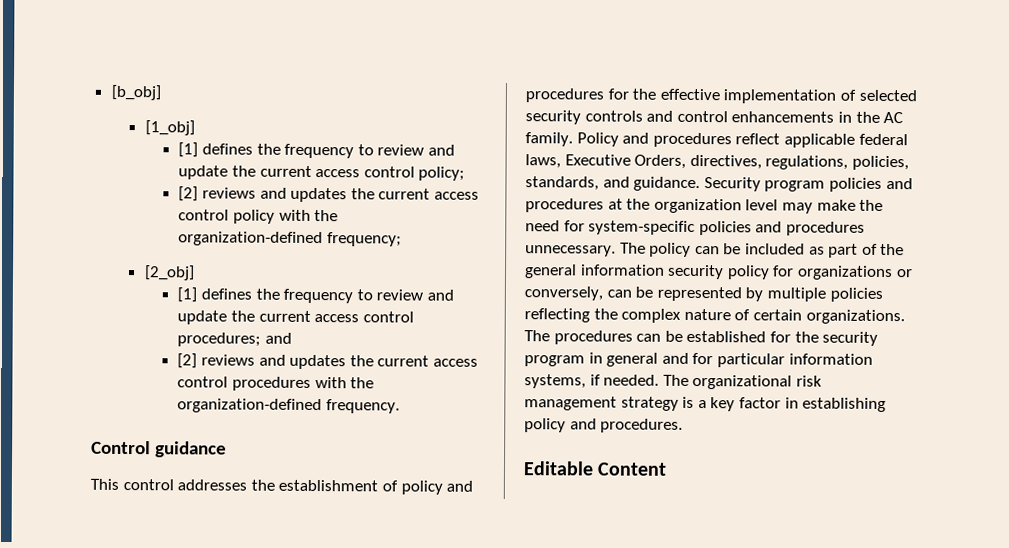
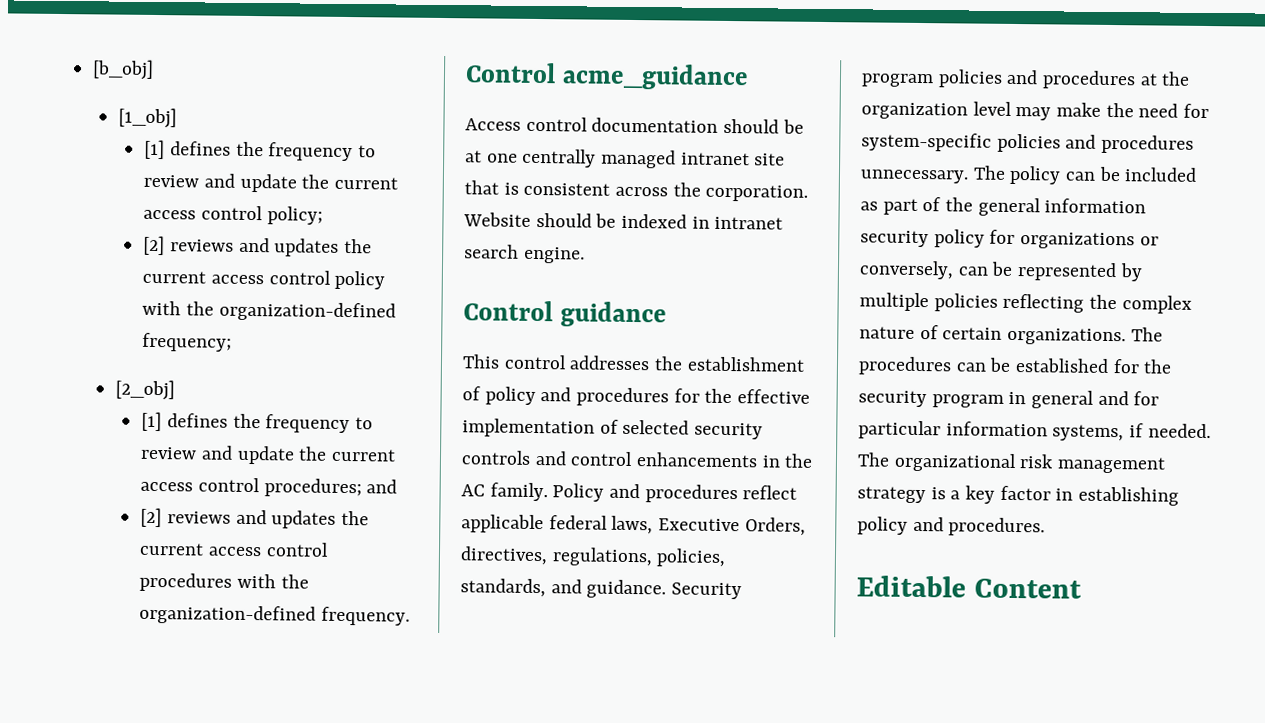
+ Control acme_guidance
+ Access control documentation should be at one centrally managed intranet site that is consistent across the corporation. Website should be indexed in intranet search engine.

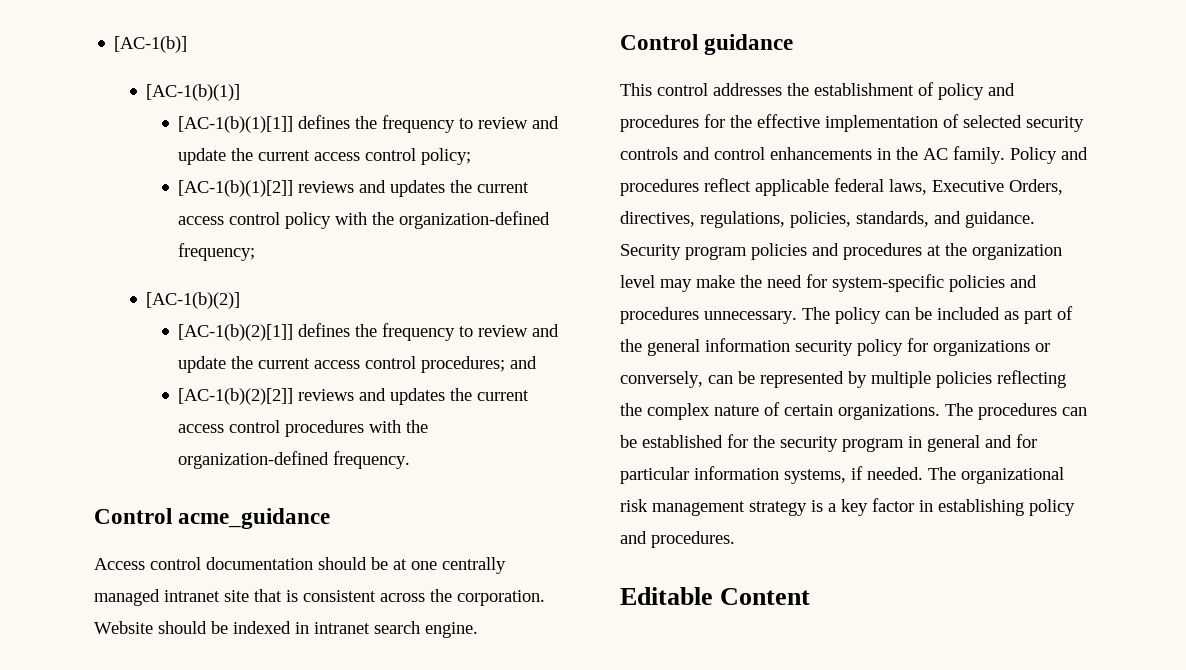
- [b_obj]
- [1_obj]
- [1] defines the frequency to review and update the current access control policy;
+ [AC-1(b)]
+ [AC-1(b)(1)]
+ [AC-1(b)(1)[1]] defines the frequency to review and update the current access control policy;
- [2] reviews and updates the current access control policy with the organization-defined frequency;
+ [AC-1(b)(1)[2]] reviews and updates the current access control policy with the organization-defined frequency;
- [2_obj]
- [1] defines the frequency to review and update the current access control procedures; and
+ [AC-1(b)(2)]
+ [AC-1(b)(2)[1]] defines the frequency to review and update the current access control procedures; and
- [2] reviews and updates the current access control procedures with the organization-defined frequency.
+ [AC-1(b)(2)[2]] reviews and updates the current access control procedures with the organization-defined frequency.

